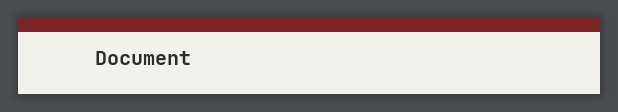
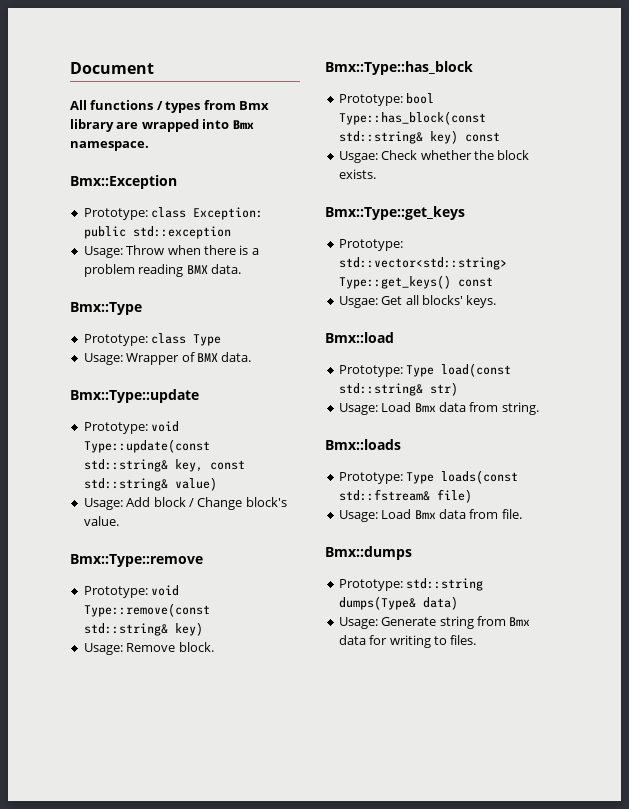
+ All functions / types from Bmx library are wrapped into Bmx namespace.
+ Bmx::Exception
+ Prototype: class Exception: public std::exception
+ Usage: Throw when there is a problem reading BMX data.
+ Bmx::Type
+ Prototype: class Type
+ Usage: Wrapper of BMX data.
+ Bmx::Type::update
+ Prototype: void Type::update(const std::string& key, const std::string& value)
+ Usage: Add block / Change block's value.
+ Bmx::Type::remove
+ Prototype: void Type::remove(const std::string& key)
+ Usage: Remove block.
+ Bmx::Type::has_block
+ Prototype: bool Type::has_block(const std::string& key) const
+ Usgae: Check whether the block exists.
+ Bmx::Type::get_keys
+ Prototype: std::vector<std::string> Type::get_keys() const
+ Usgae: Get all blocks' keys.
+ Bmx::load
+ Prototype: Type load(const std::string& str)
+ Usage: Load Bmx data from string.
+ Bmx::loads
+ Prototype: Type loads(const std::fstream& file)
+ Usage: Load Bmx data from file.
+ Bmx::dumps
+ Prototype: std::string dumps(Type& data)
+ Usage: Generate string from Bmx data for writing to files.

